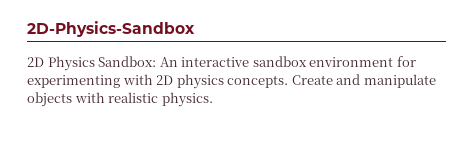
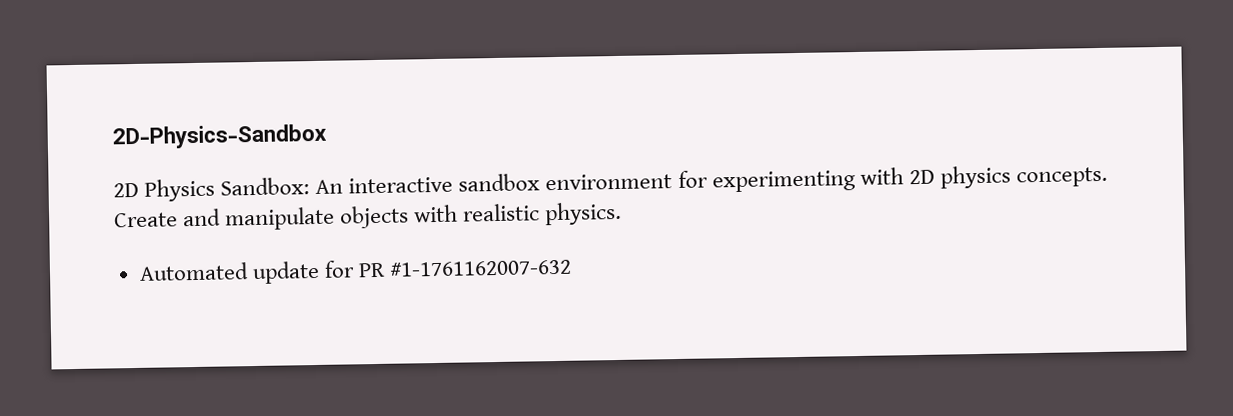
+ Automated update for PR #1-1761162007-632

